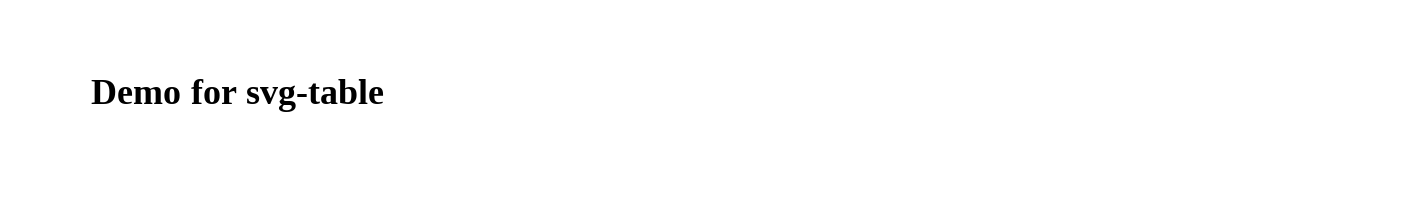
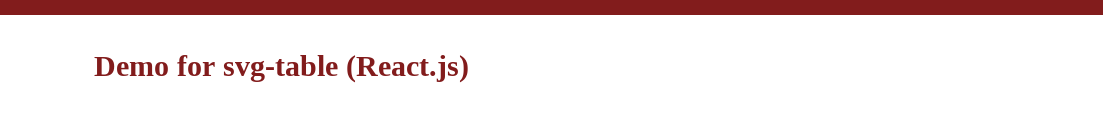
- Demo for svg-table
+ Demo for svg-table (React.js)

